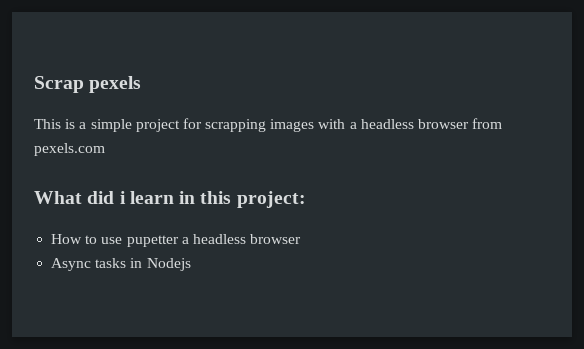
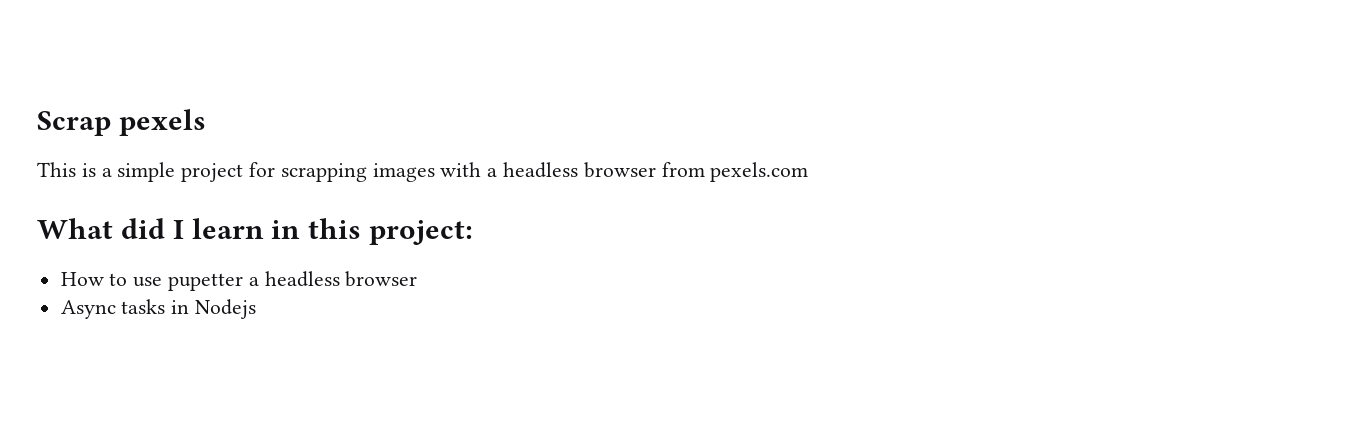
- What did i learn in this project:
+ What did I learn in this project:

